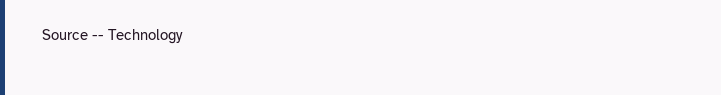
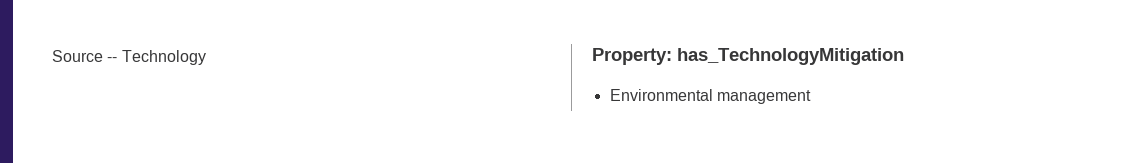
+ Property: has_TechnologyMitigation
+ Environmental management

